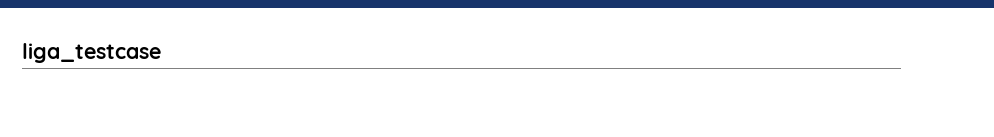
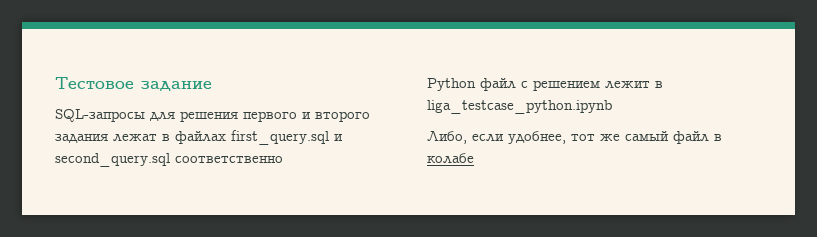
- liga_testcase
+ Тестовое задание
+ SQL-запросы для решения первого и второго задания лежат в файлах first_query.sql и second_query.sql соответственно
+ Python файл с решением лежит в liga_testcase_python.ipynb
+ Либо, если удобнее, тот же самый файл в колабе

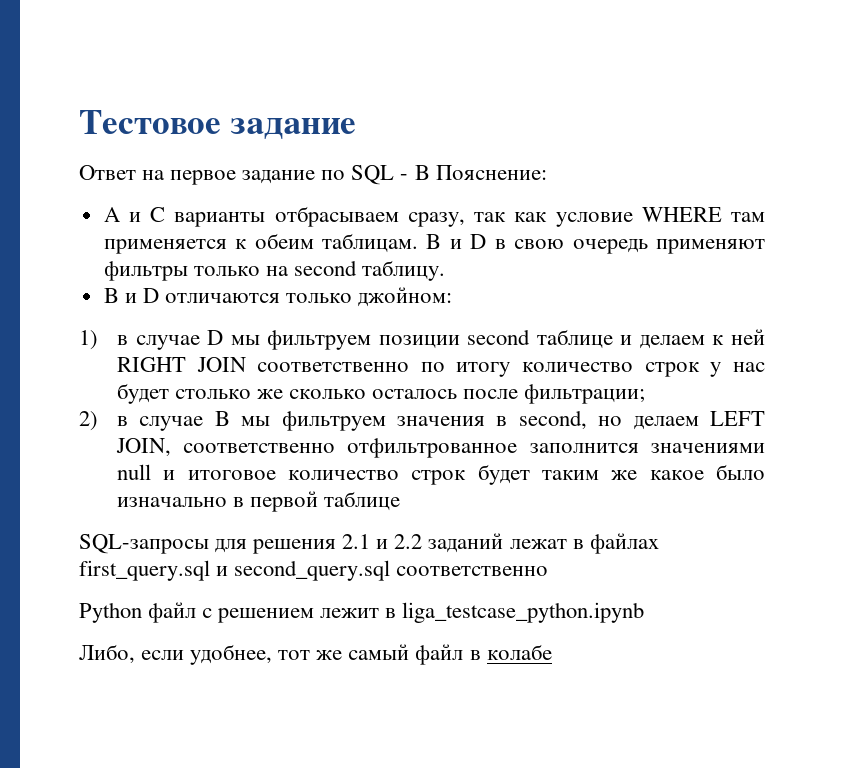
+ Ответ на первое задание по SQL - B Пояснение:
+ A и C варианты отбрасываем сразу, так как условие WHERE там применяется к обеим таблицам. B и D в свою очередь применяют фильтры только на second таблицу.
+ B и D отличаются только джойном:
+ 1) в случае D мы фильтруем позиции second таблице и делаем к ней RIGHT JOIN соответственно по итогу количество строк у нас будет столько же сколько осталось после фильтрации;
+ 2) в случае В мы фильтруем значения в second, но делаем LEFT JOIN, соответственно отфильтрованное заполнится значениями null и итоговое количество строк будет таким же какое было изначально в первой таблице
- SQL-запросы для решения первого и второго задания лежат в файлах first_query.sql и second_query.sql соответственно
+ SQL-запросы для решения 2.1 и 2.2 заданий лежат в файлах first_query.sql и second_query.sql соответственно

